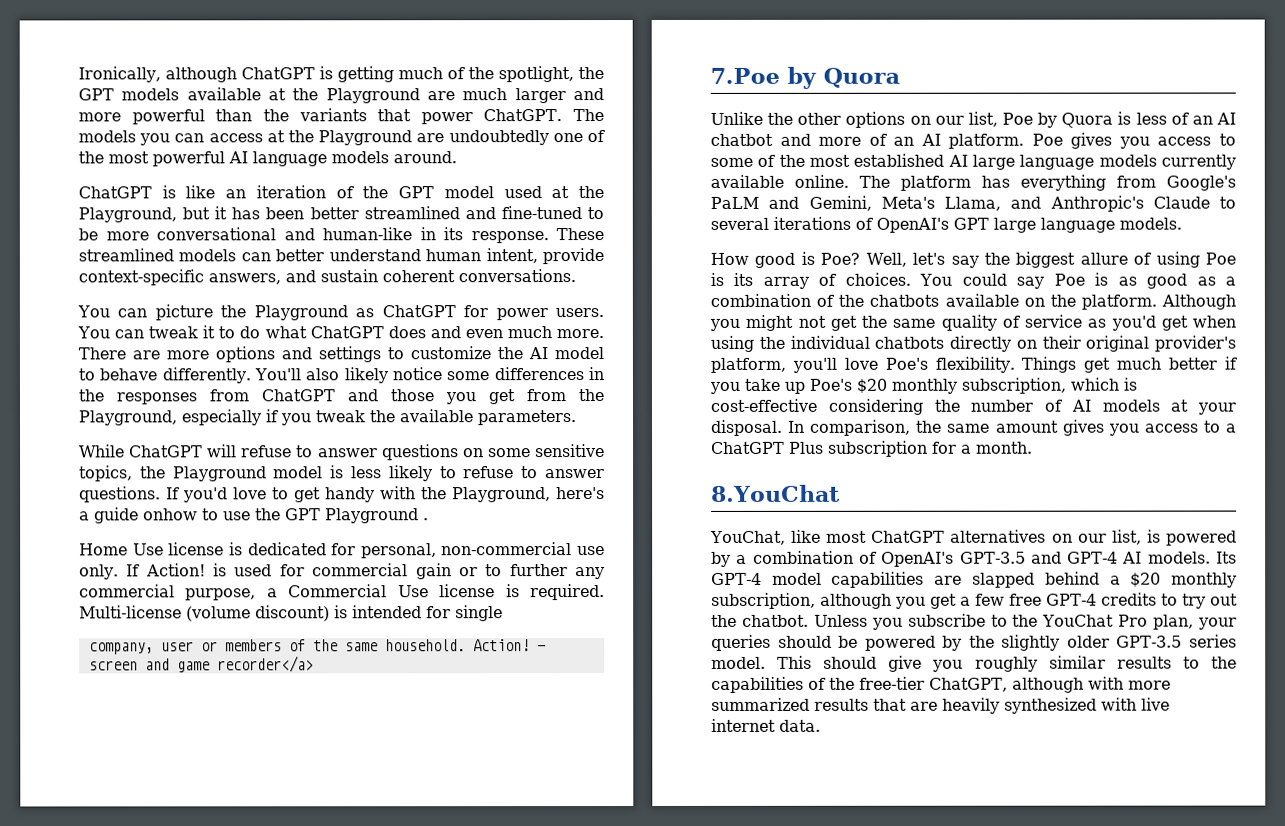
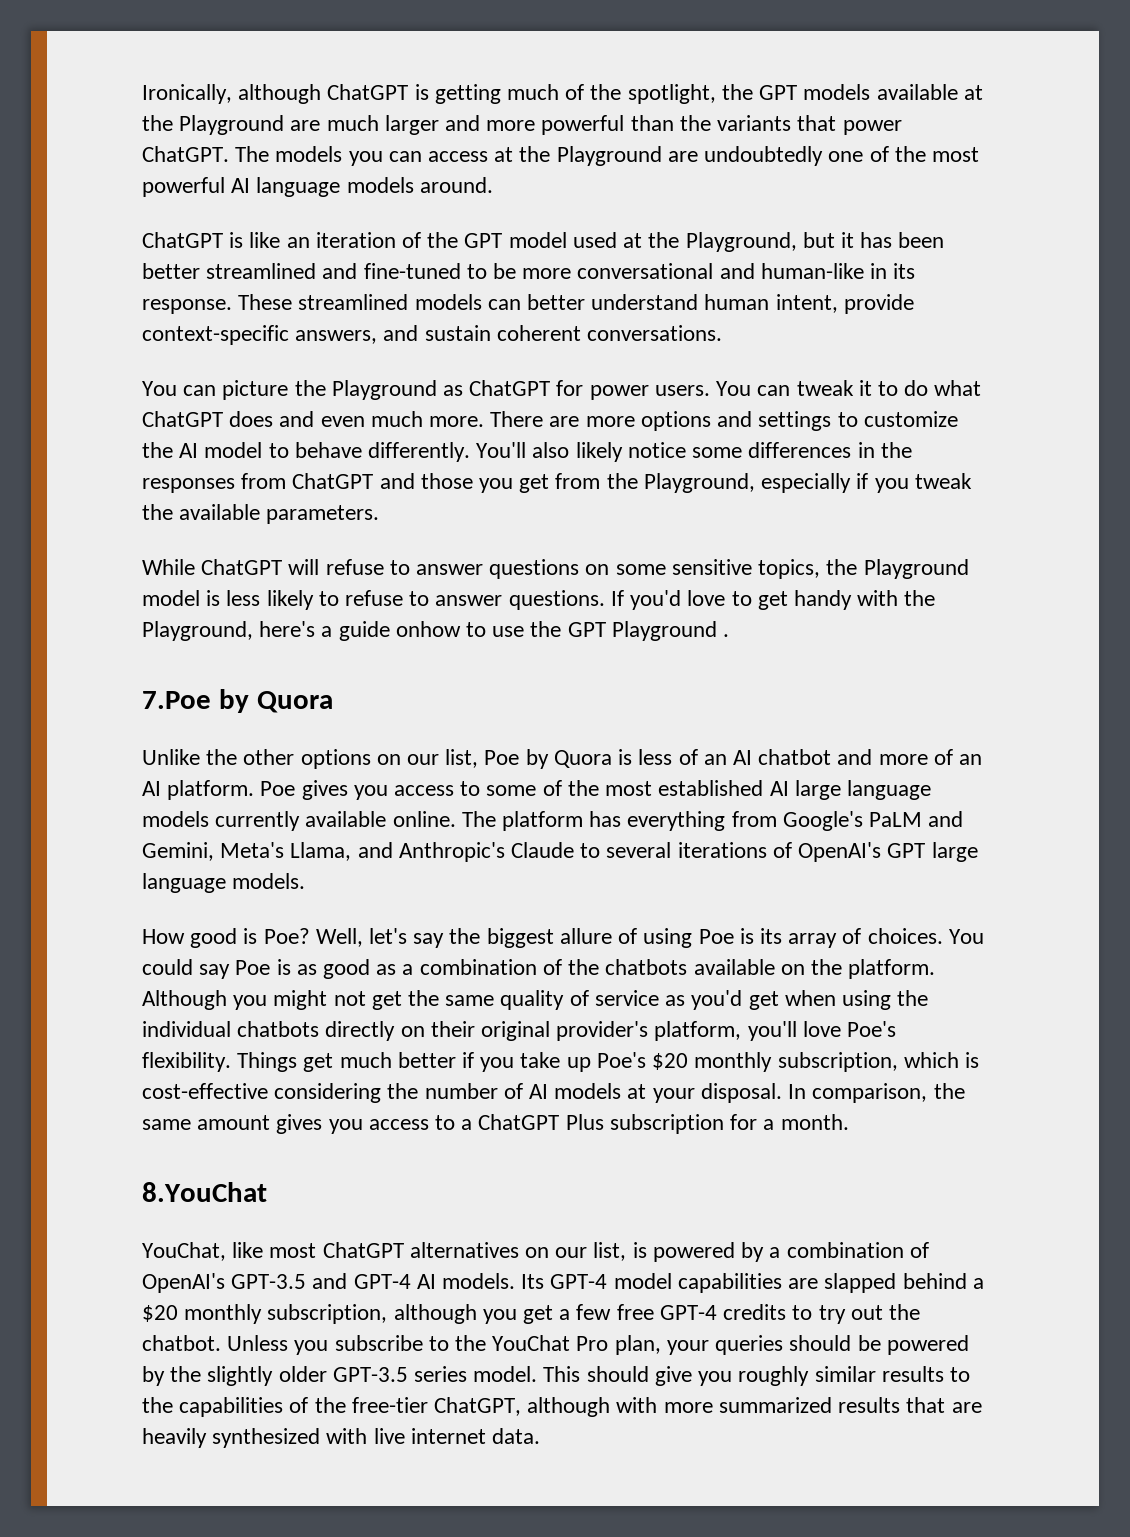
- Home Use license is dedicated for personal, non-commercial use only. If Action! is used for commercial gain or to further any commercial purpose, a Commercial Use license is required. Multi-license (volume discount) is intended for single
- company, user or members of the same household. Action! - screen and game recorder</a>

